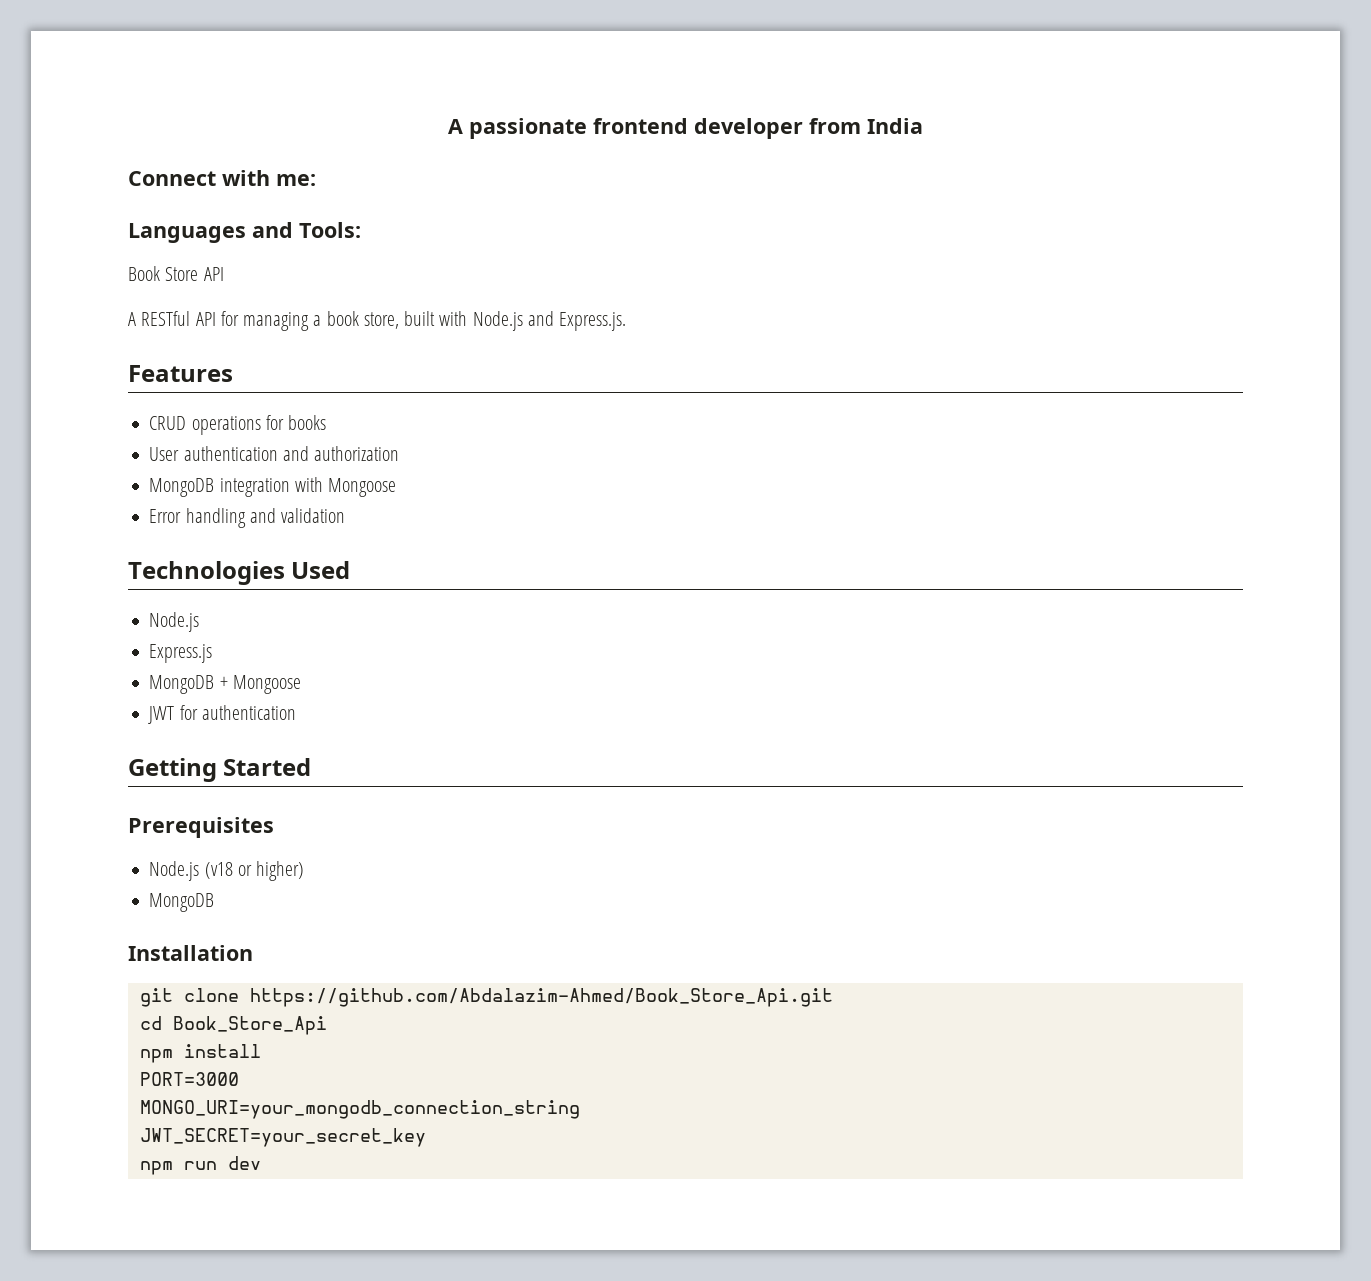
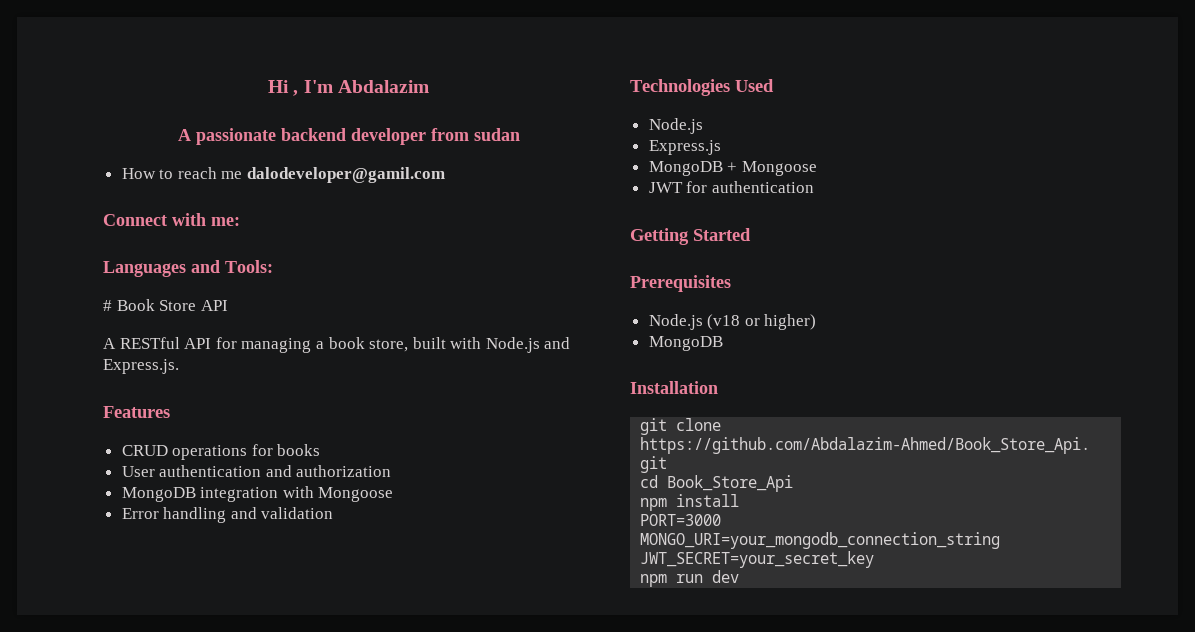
+ Hi , I'm Abdalazim
- A passionate frontend developer from India
+ A passionate backend developer from sudan
+ How to reach me dalodeveloper@gamil.com
- Book Store API
+ # Book Store API

